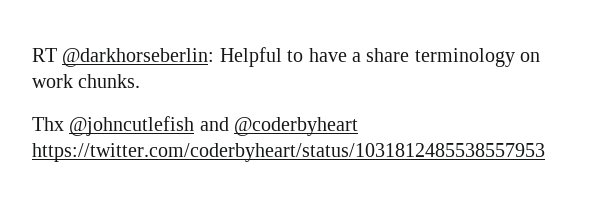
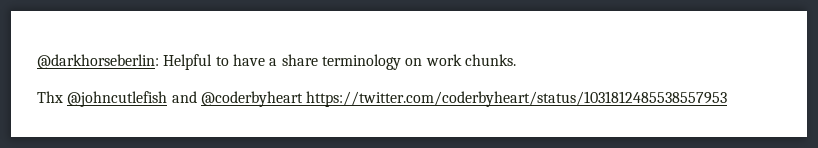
- RT @darkhorseberlin: Helpful to have a share terminology on work chunks.
+ @darkhorseberlin: Helpful to have a share terminology on work chunks.

